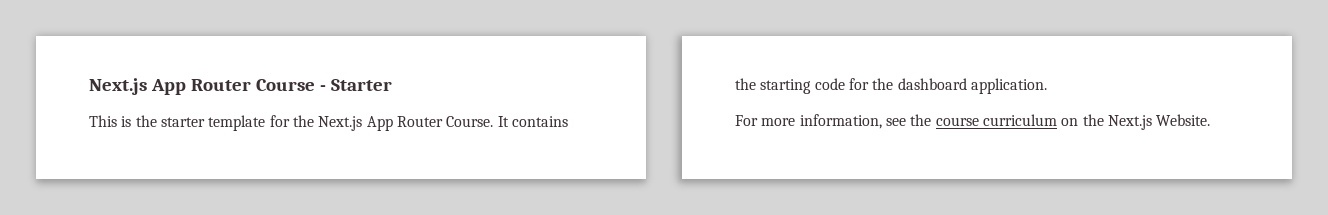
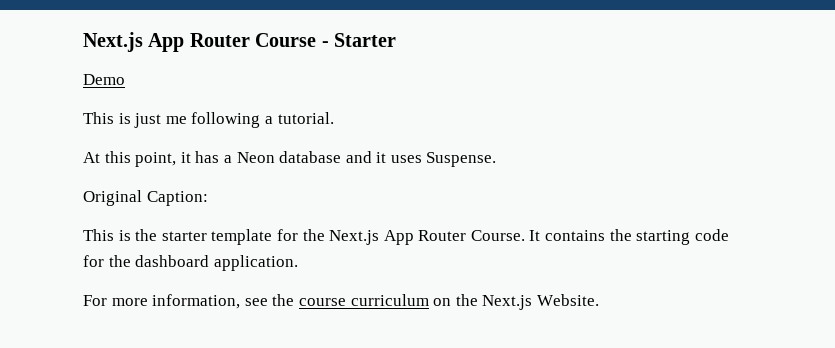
+ Demo
+ This is just me following a tutorial.
+ At this point, it has a Neon database and it uses Suspense.
+ Original Caption:

